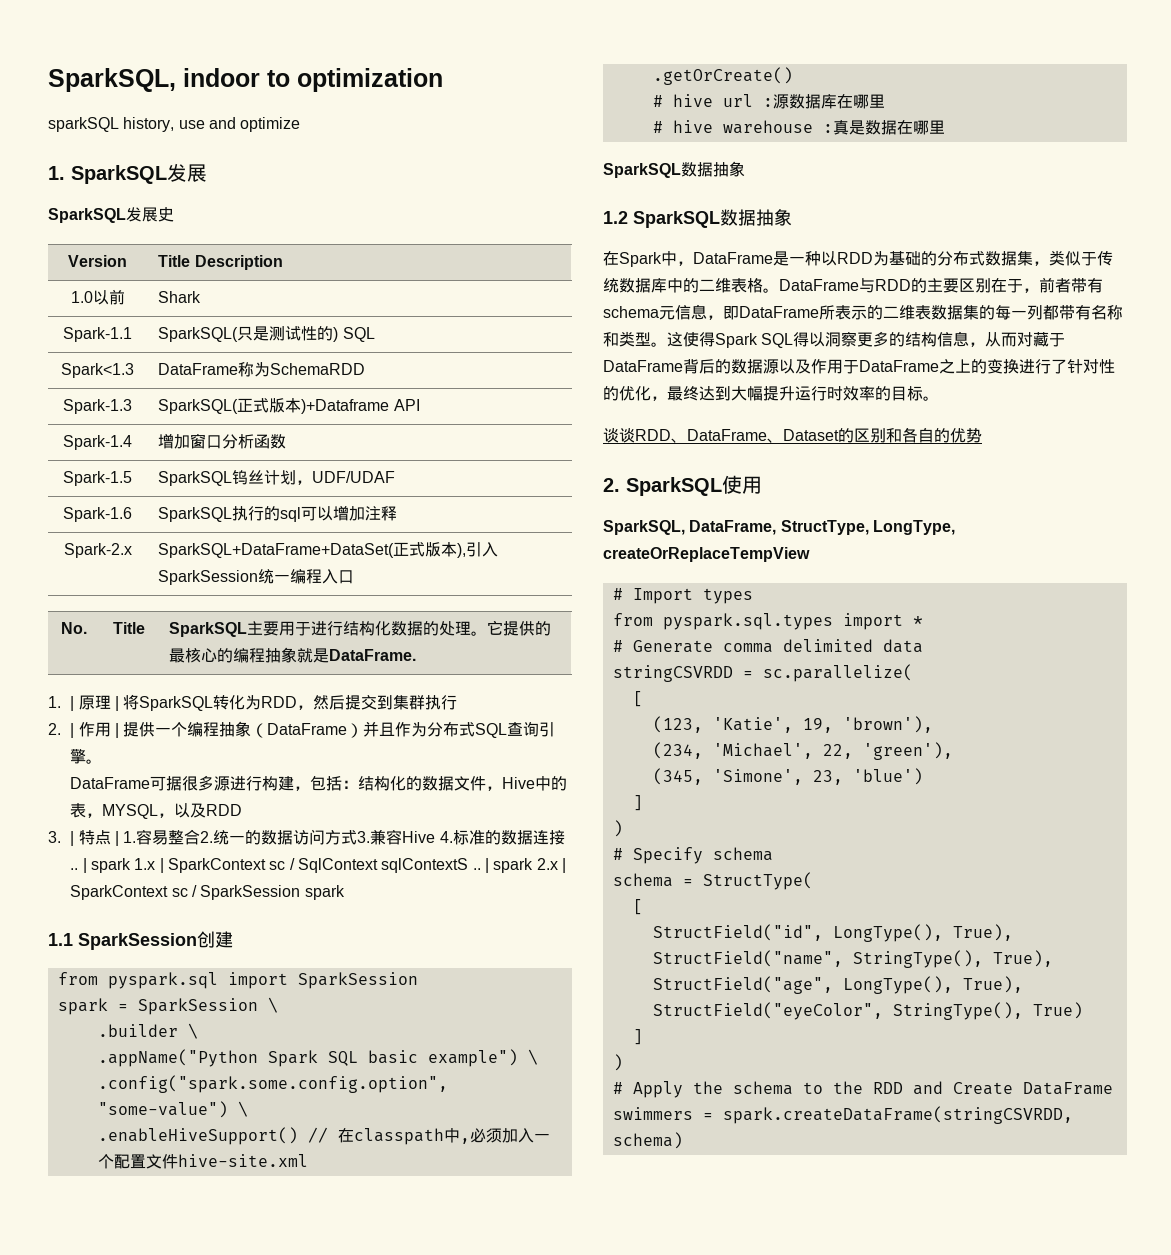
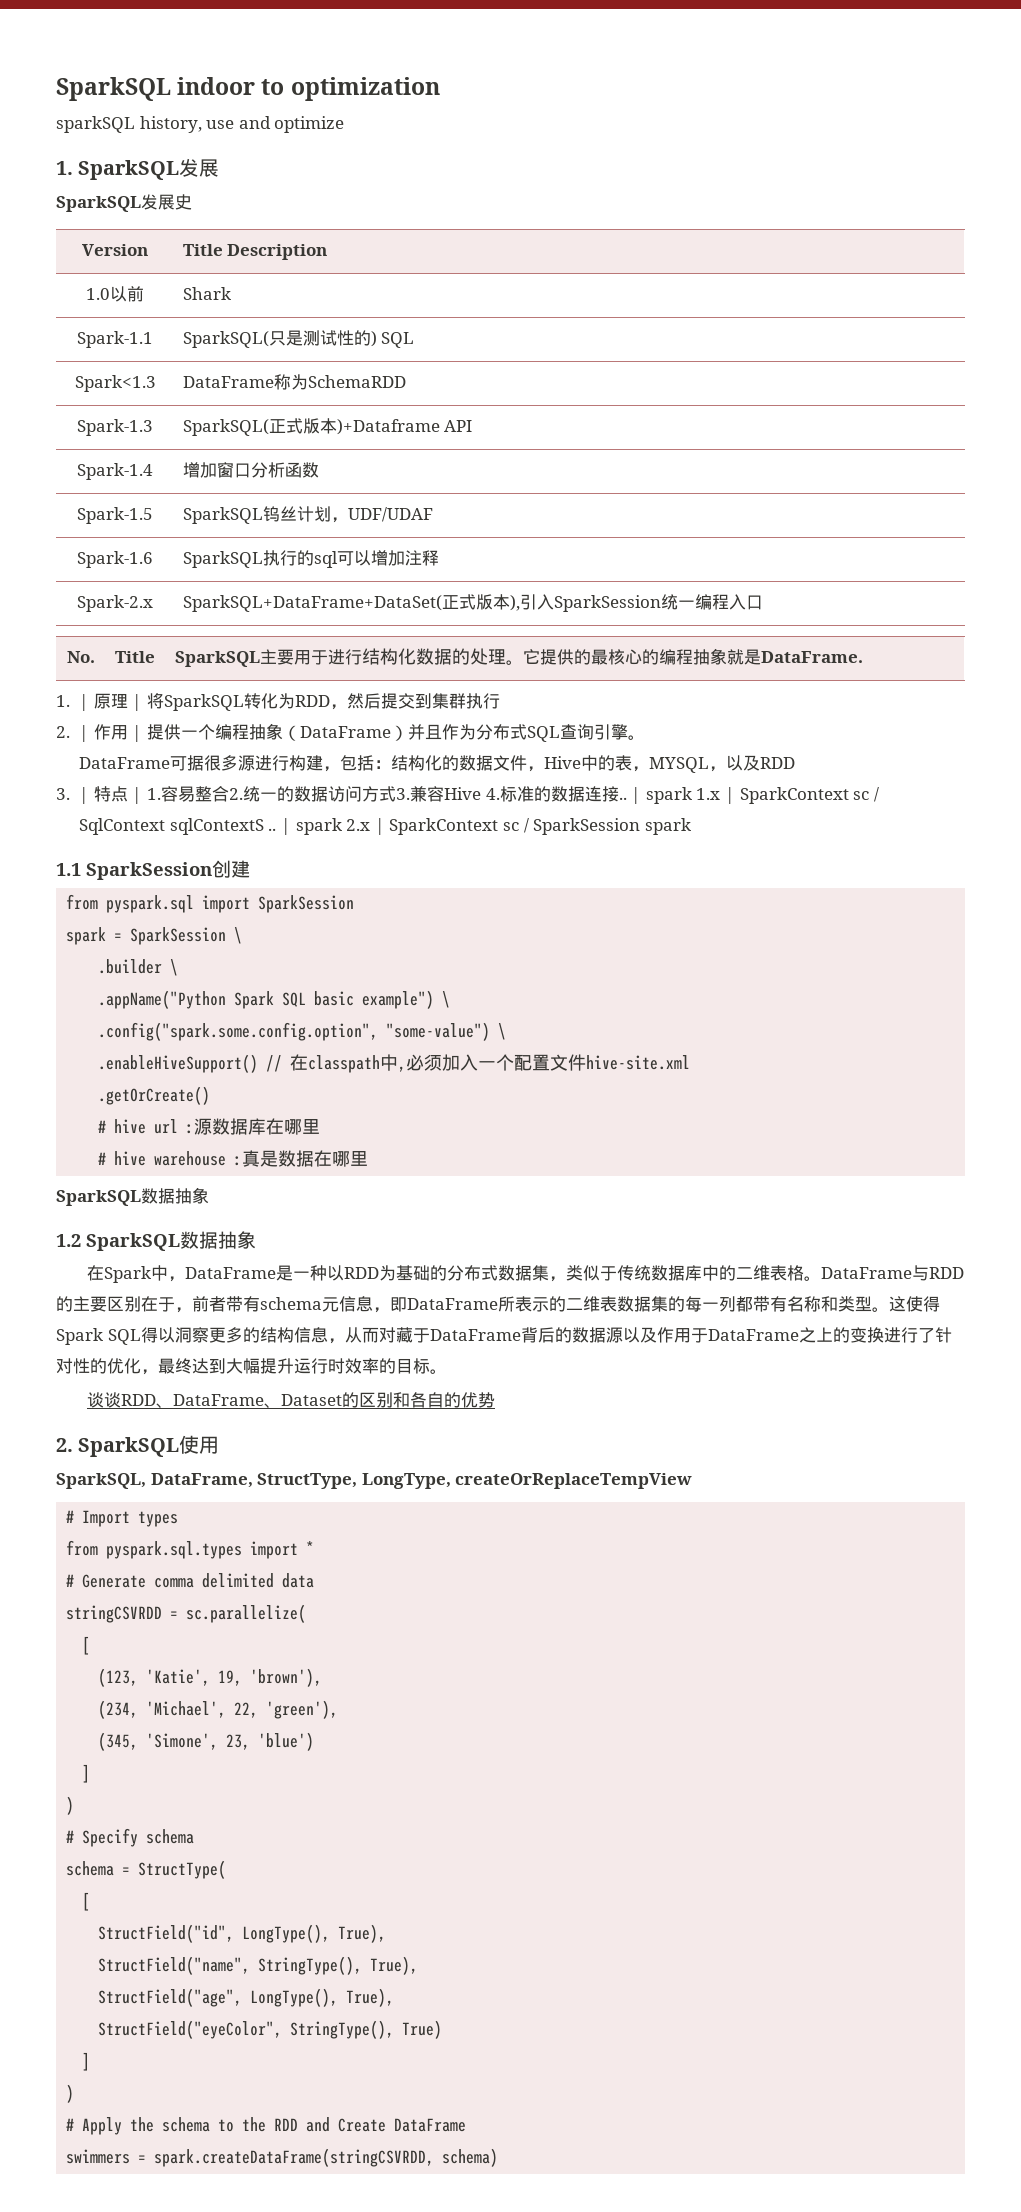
- SparkSQL, indoor to optimization
+ SparkSQL indoor to optimization

